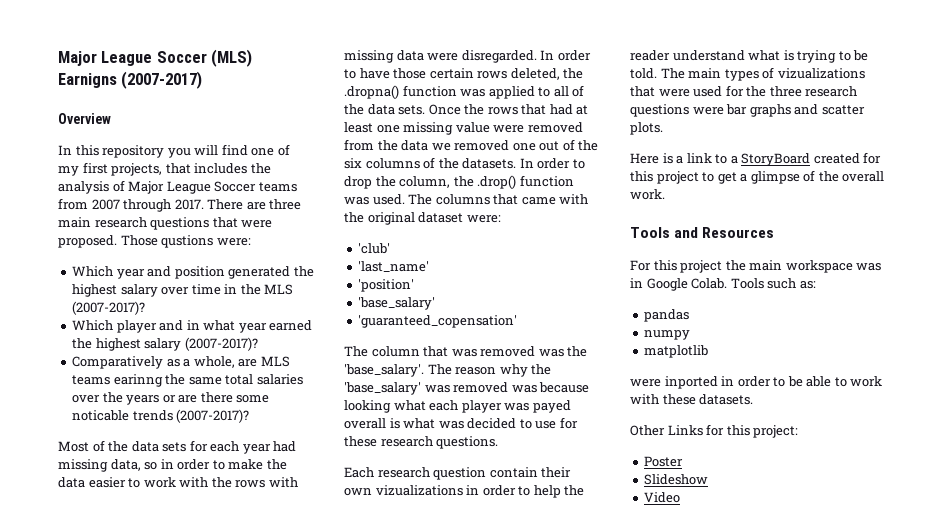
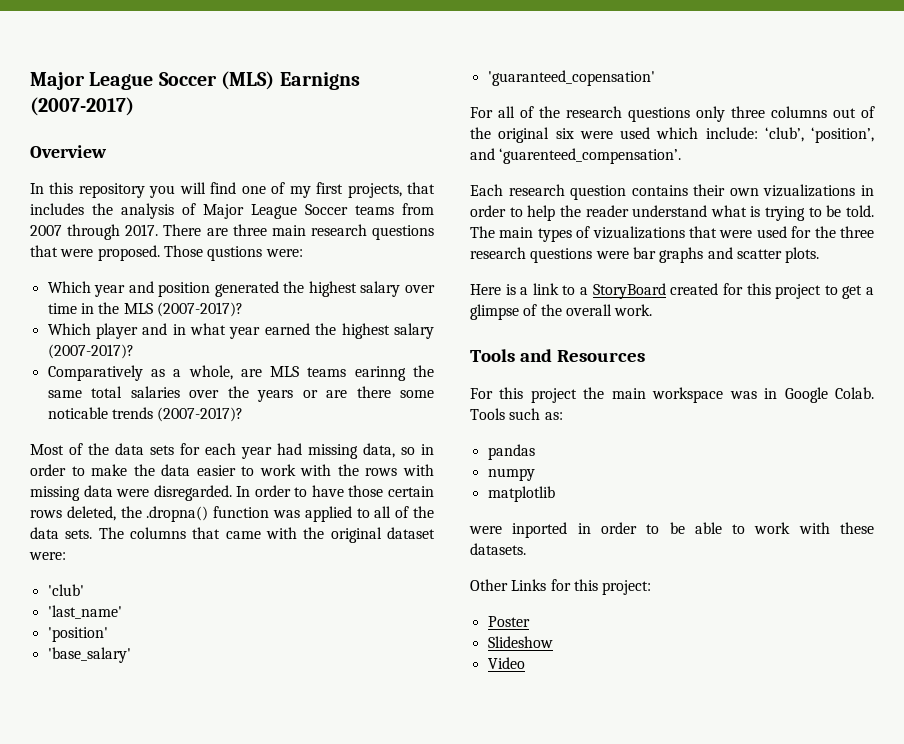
- Once the rows that had at least one missing value were removed from the data we removed one out of the six columns of the datasets. In order to drop the column, the .drop() function was used.
- The column that was removed was the 'base_salary'. The reason why the 'base_salary' was removed was because looking what each player was payed overall is what was decided to use for these research questions.
+ For all of the research questions only three columns out of the original six were used which include: ‘club’, ‘position’, and ‘guarenteed_compensation’.
- Each research question contain their own vizualizations in order to help the reader understand what is trying to be told.
+ Each research question contains their own vizualizations in order to help the reader understand what is trying to be told.

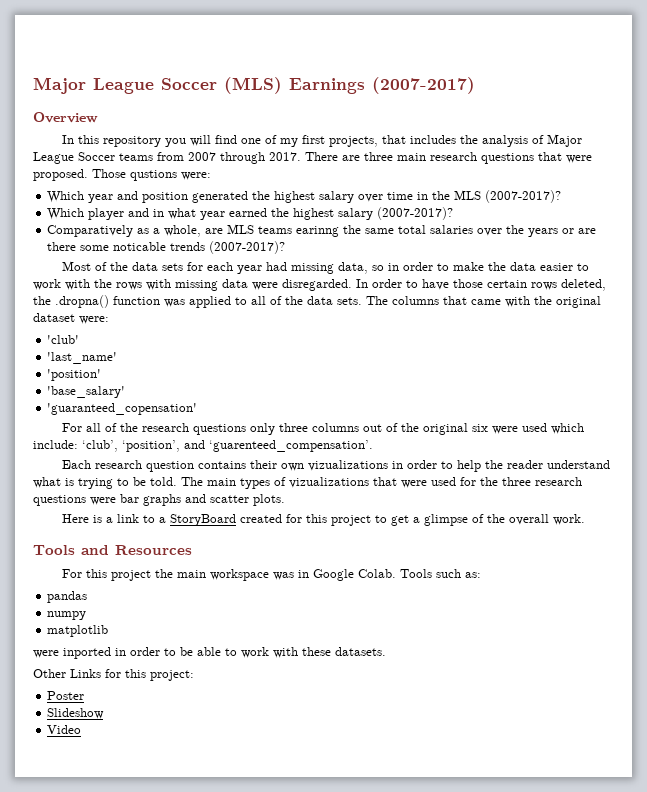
- Major League Soccer (MLS) Earnigns (2007-2017)
+ Major League Soccer (MLS) Earnings (2007-2017)

